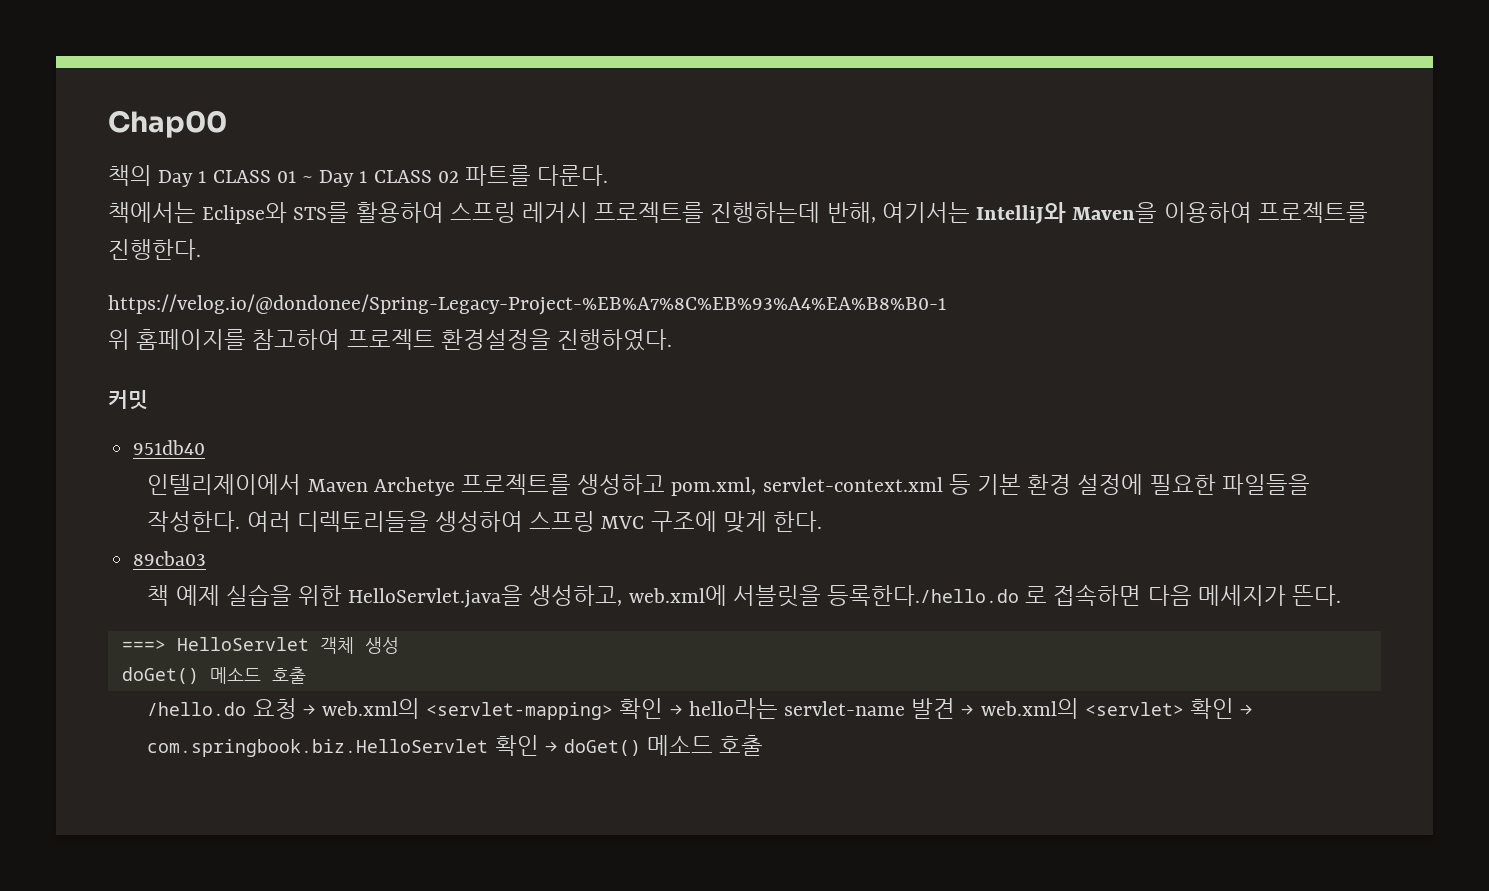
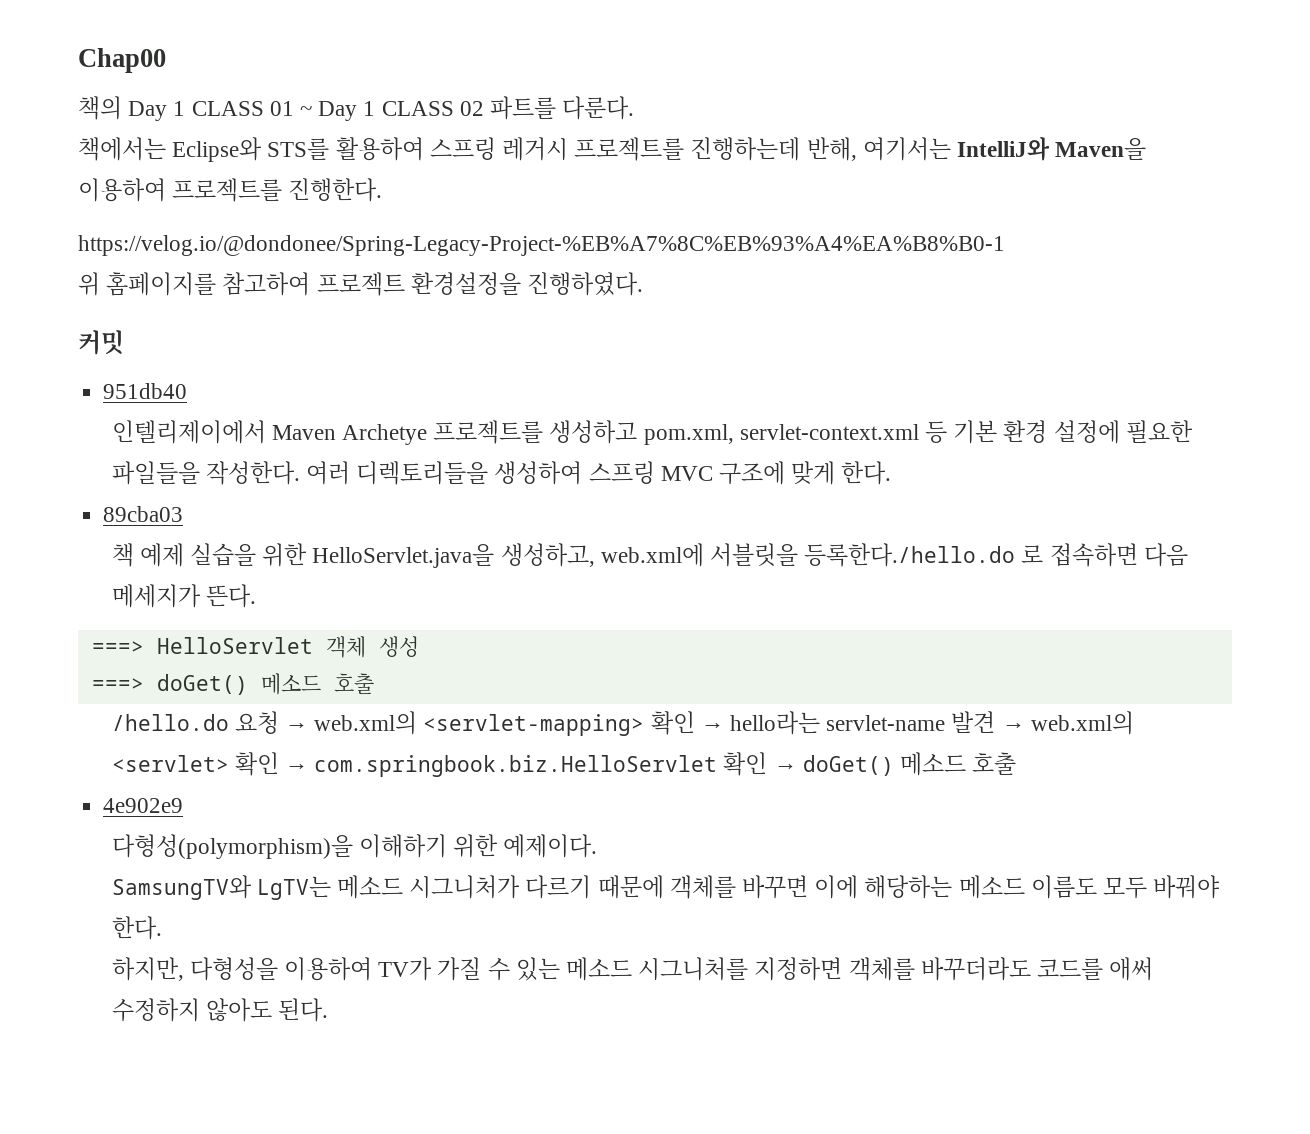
  ===> HelloServlet 객체 생성
- doGet() 메소드 호출
+ ===> doGet() 메소드 호출
+ 4e902e9
+ 다형성(polymorphism)을 이해하기 위한 예제이다.
+ SamsungTV와 LgTV는 메소드 시그니처가 다르기 때문에 객체를 바꾸면 이에 해당하는 메소드 이름도 모두 바꿔야 한다.
+ 하지만, 다형성을 이용하여 TV가 가질 수 있는 메소드 시그니처를 지정하면 객체를 바꾸더라도 코드를 애써 수정하지 않아도 된다.

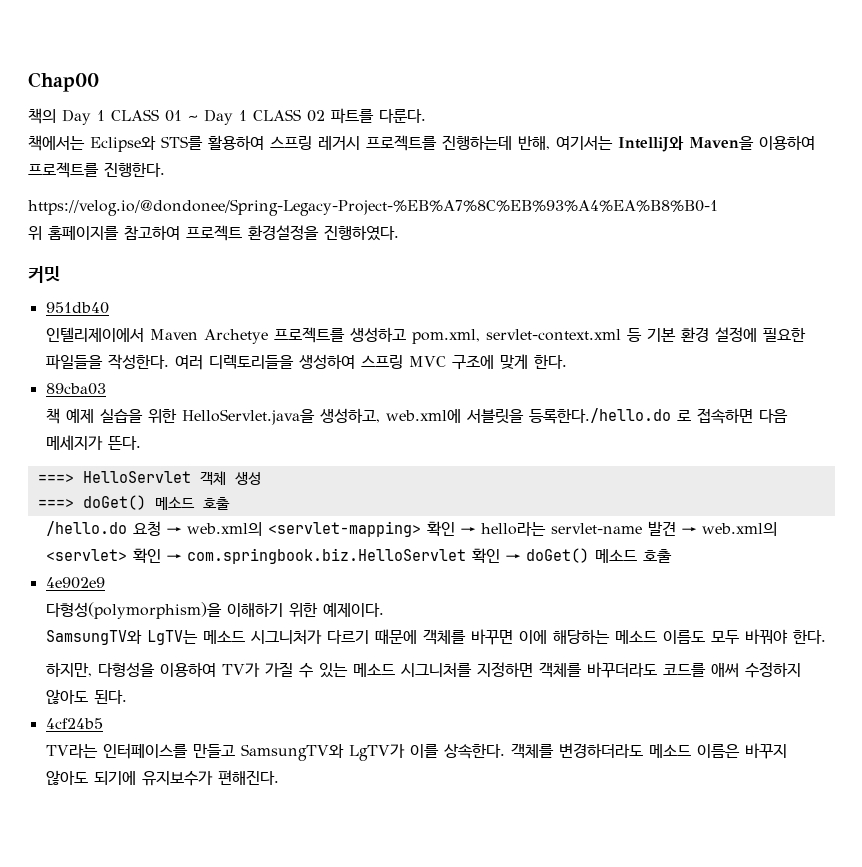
+ 4cf24b5
+ TV라는 인터페이스를 만들고 SamsungTV와 LgTV가 이를 상속한다. 객체를 변경하더라도 메소드 이름은 바꾸지 않아도 되기에 유지보수가 편해진다.

